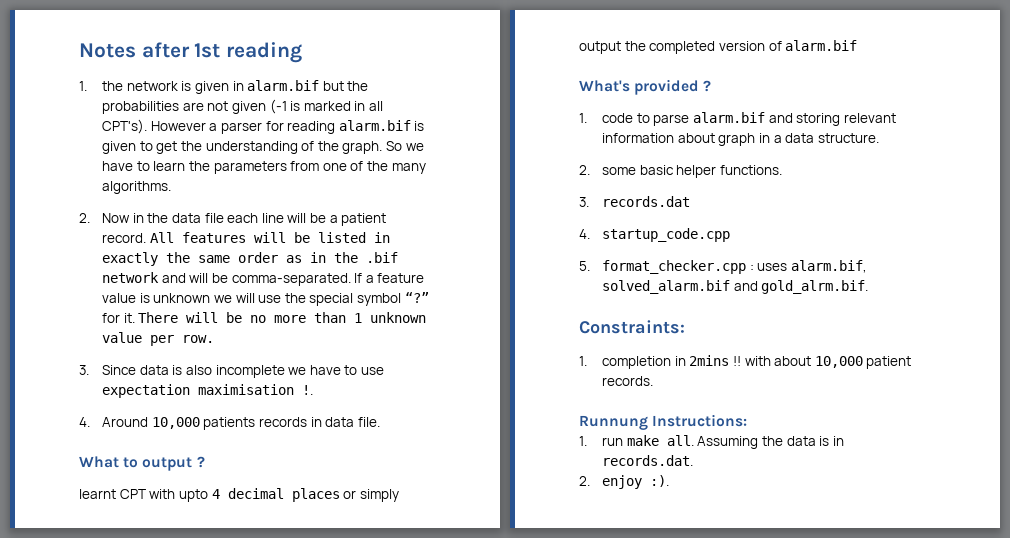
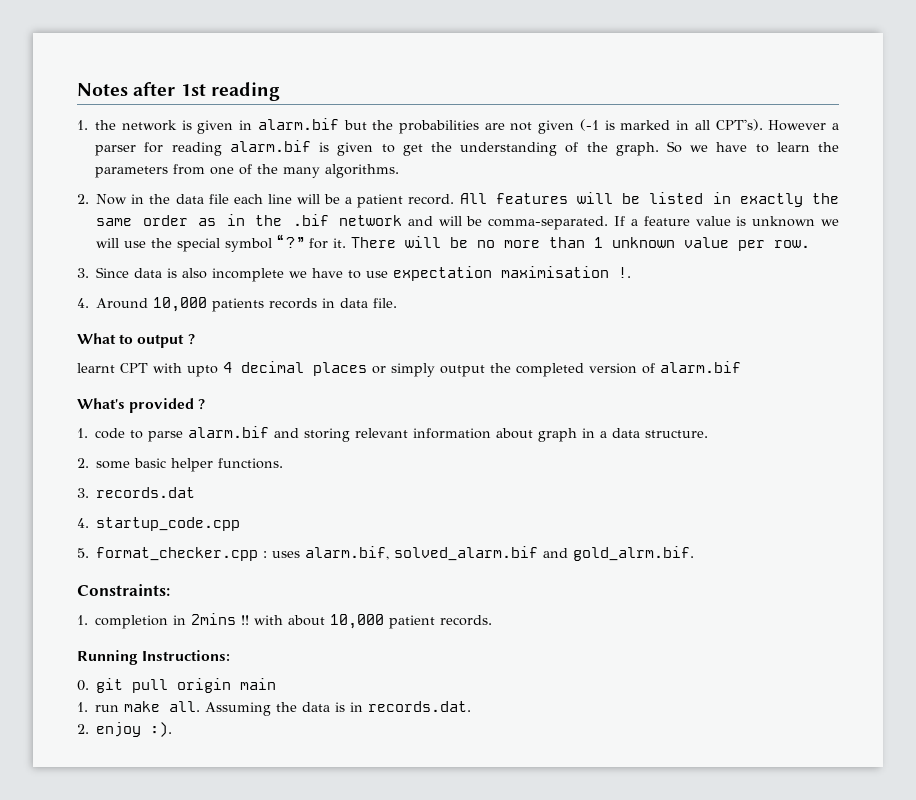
- Runnung Instructions:
+ Running Instructions:
+ 0. git pull origin main

